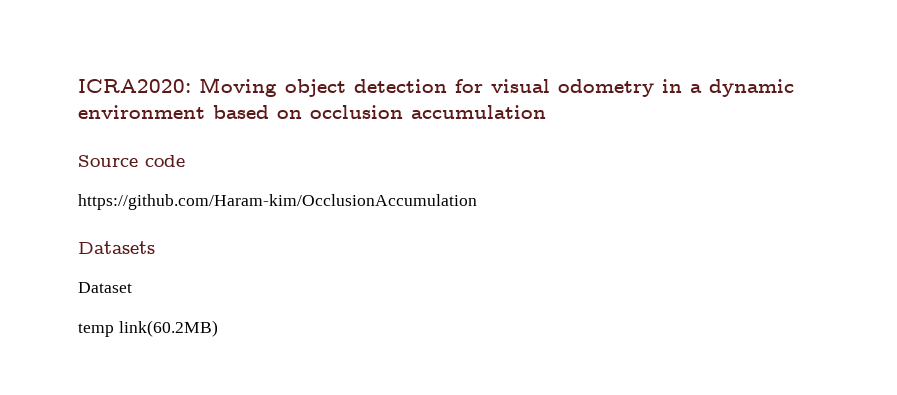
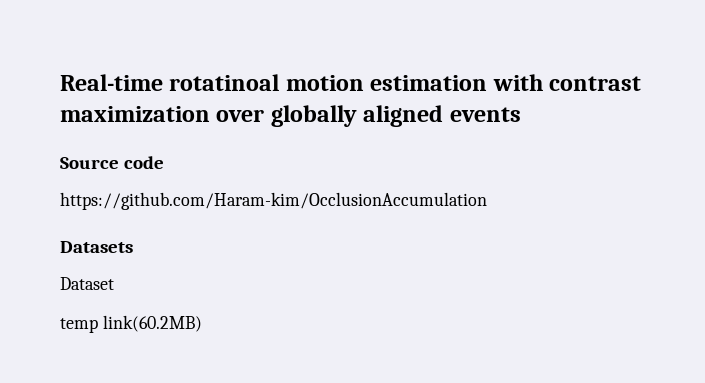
- ICRA2020: Moving object detection for visual odometry in a dynamic environment based on occlusion accumulation
+ Real-time rotatinoal motion estimation with contrast maximization over globally aligned events

